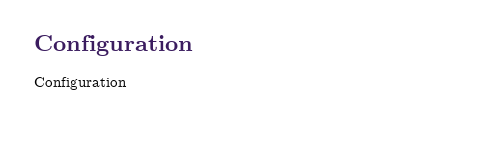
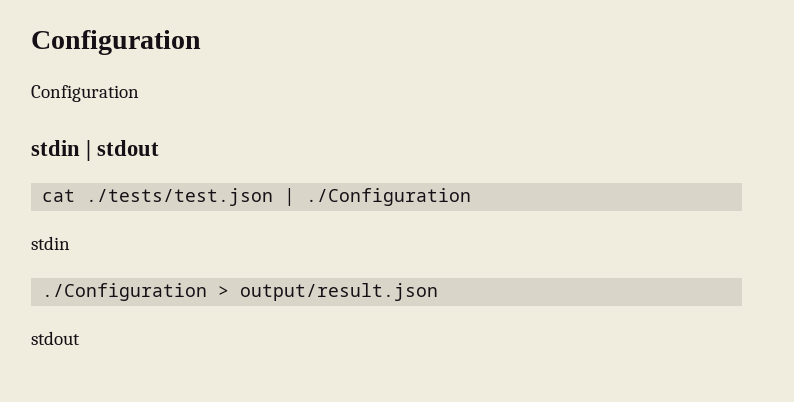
+ stdin | stdout
+ cat ./tests/test.json | ./Configuration
+ stdin
+ ./Configuration > output/result.json
+ stdout

